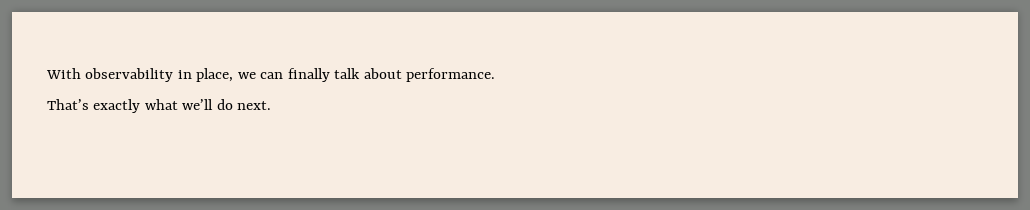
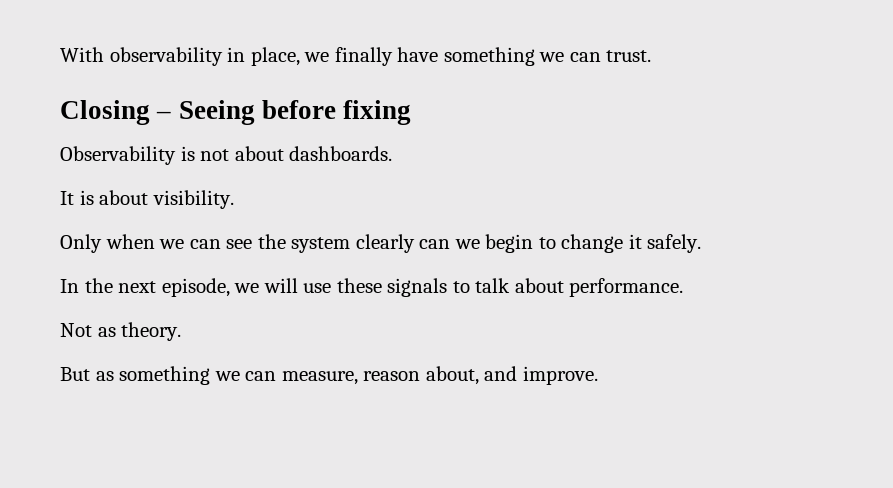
- With observability in place, we can finally talk about performance.
- That’s exactly what we’ll do next.
+ With observability in place, we finally have something we can trust.
+ Closing – Seeing before fixing
+ Observability is not about dashboards.
+ It is about visibility.
+ Only when we can see the system clearly can we begin to change it safely.
+ In the next episode, we will use these signals to talk about performance.
+ Not as theory.
+ But as something we can measure, reason about, and improve.

